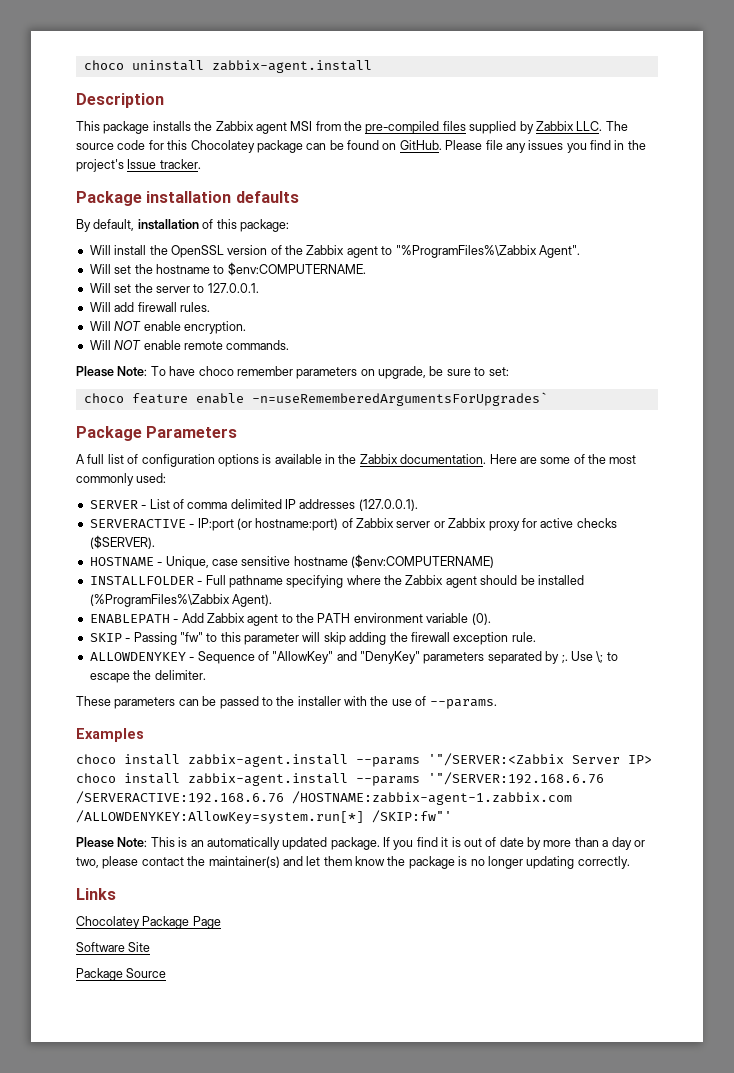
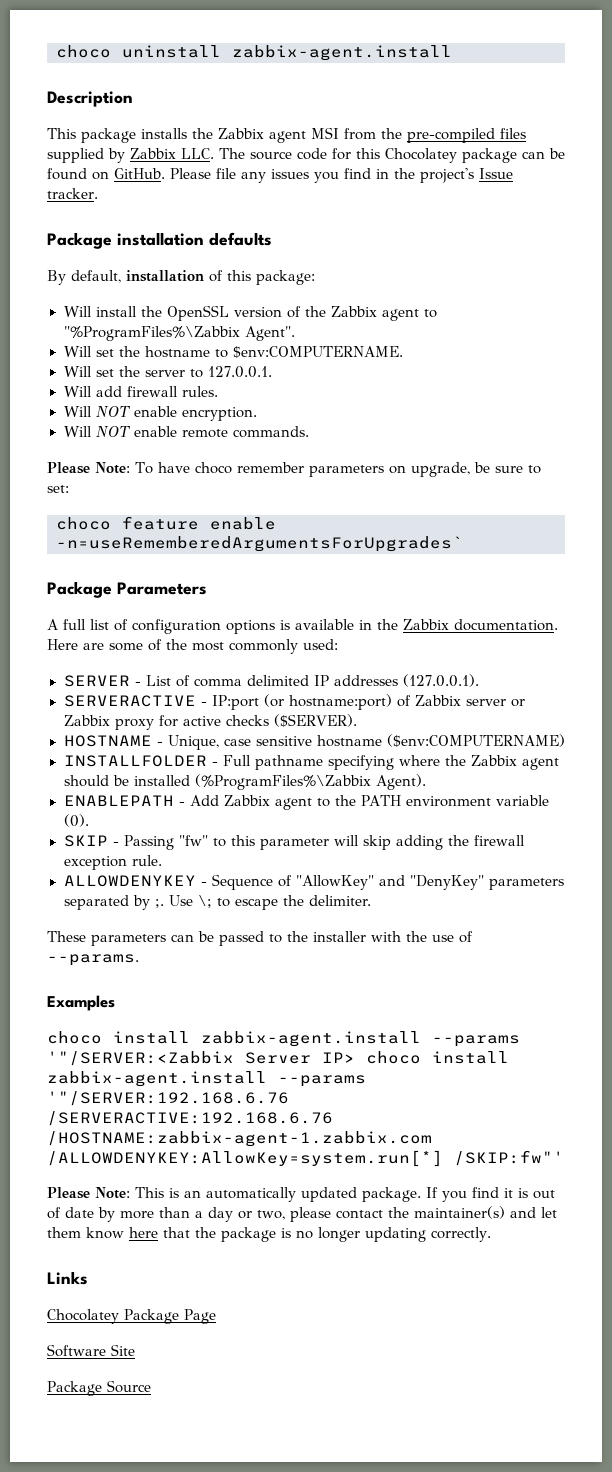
- If you find it is out of date by more than a day or two, please contact the maintainer(s) and let them know the package is no longer updating correctly.
+ If you find it is out of date by more than a day or two, please contact the maintainer(s) and let them know here that the package is no longer updating correctly.

